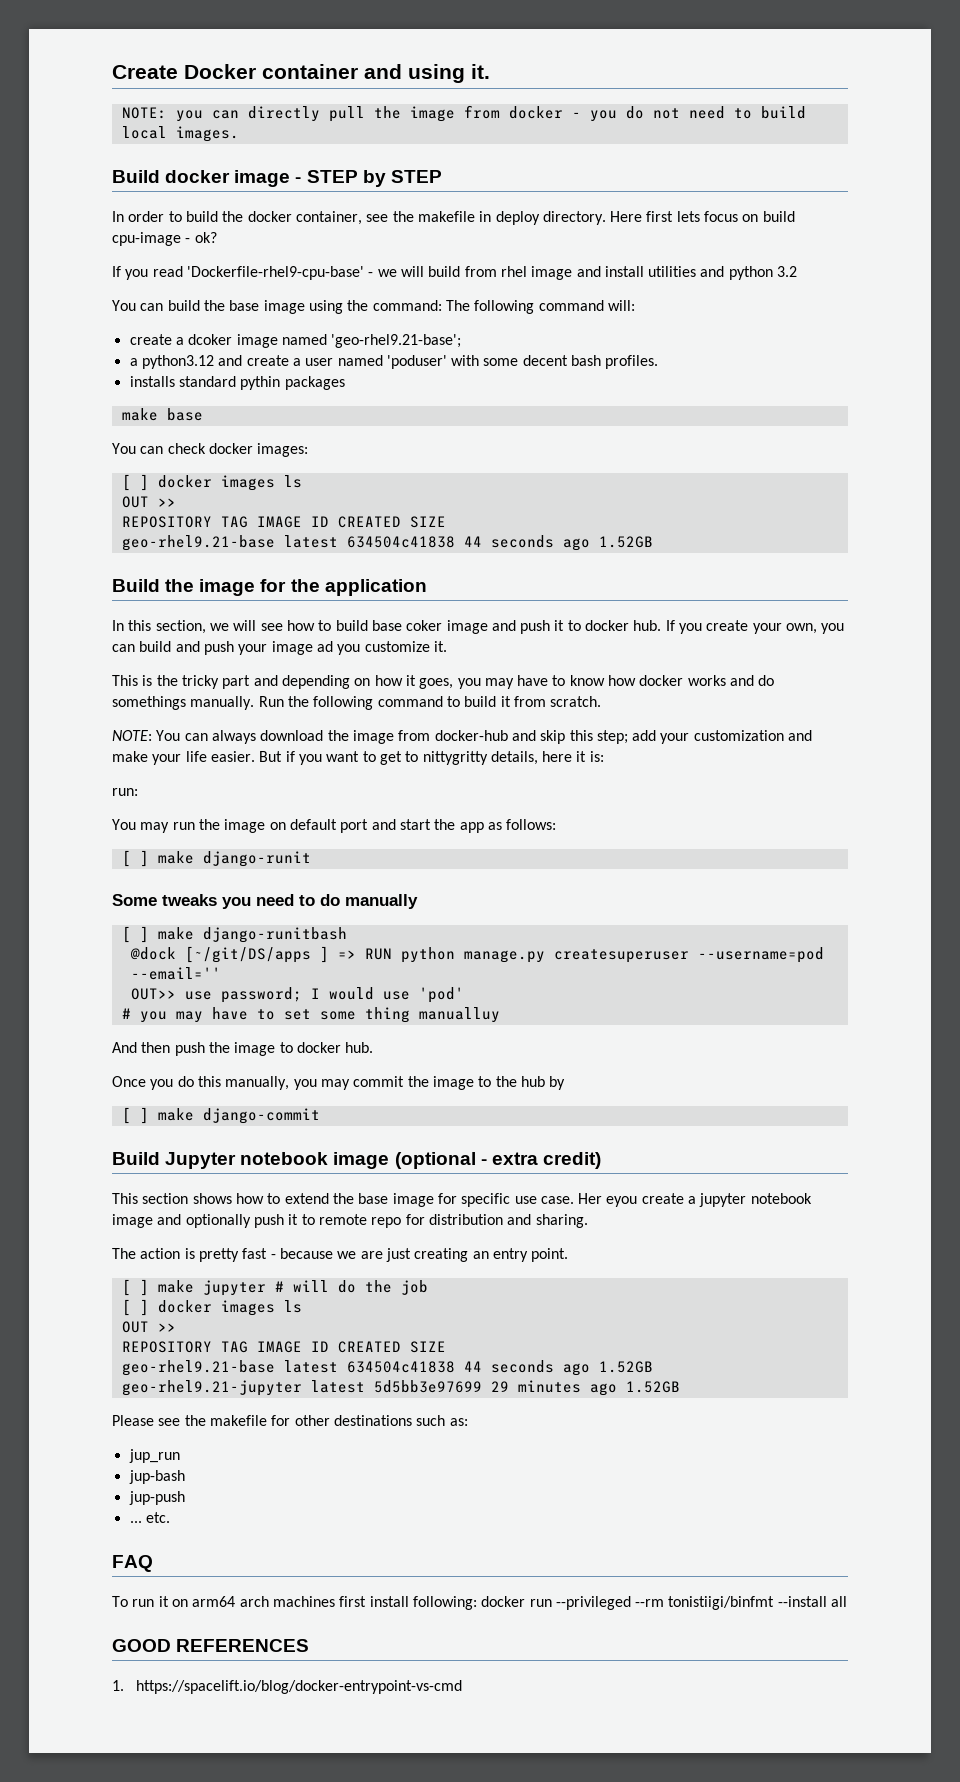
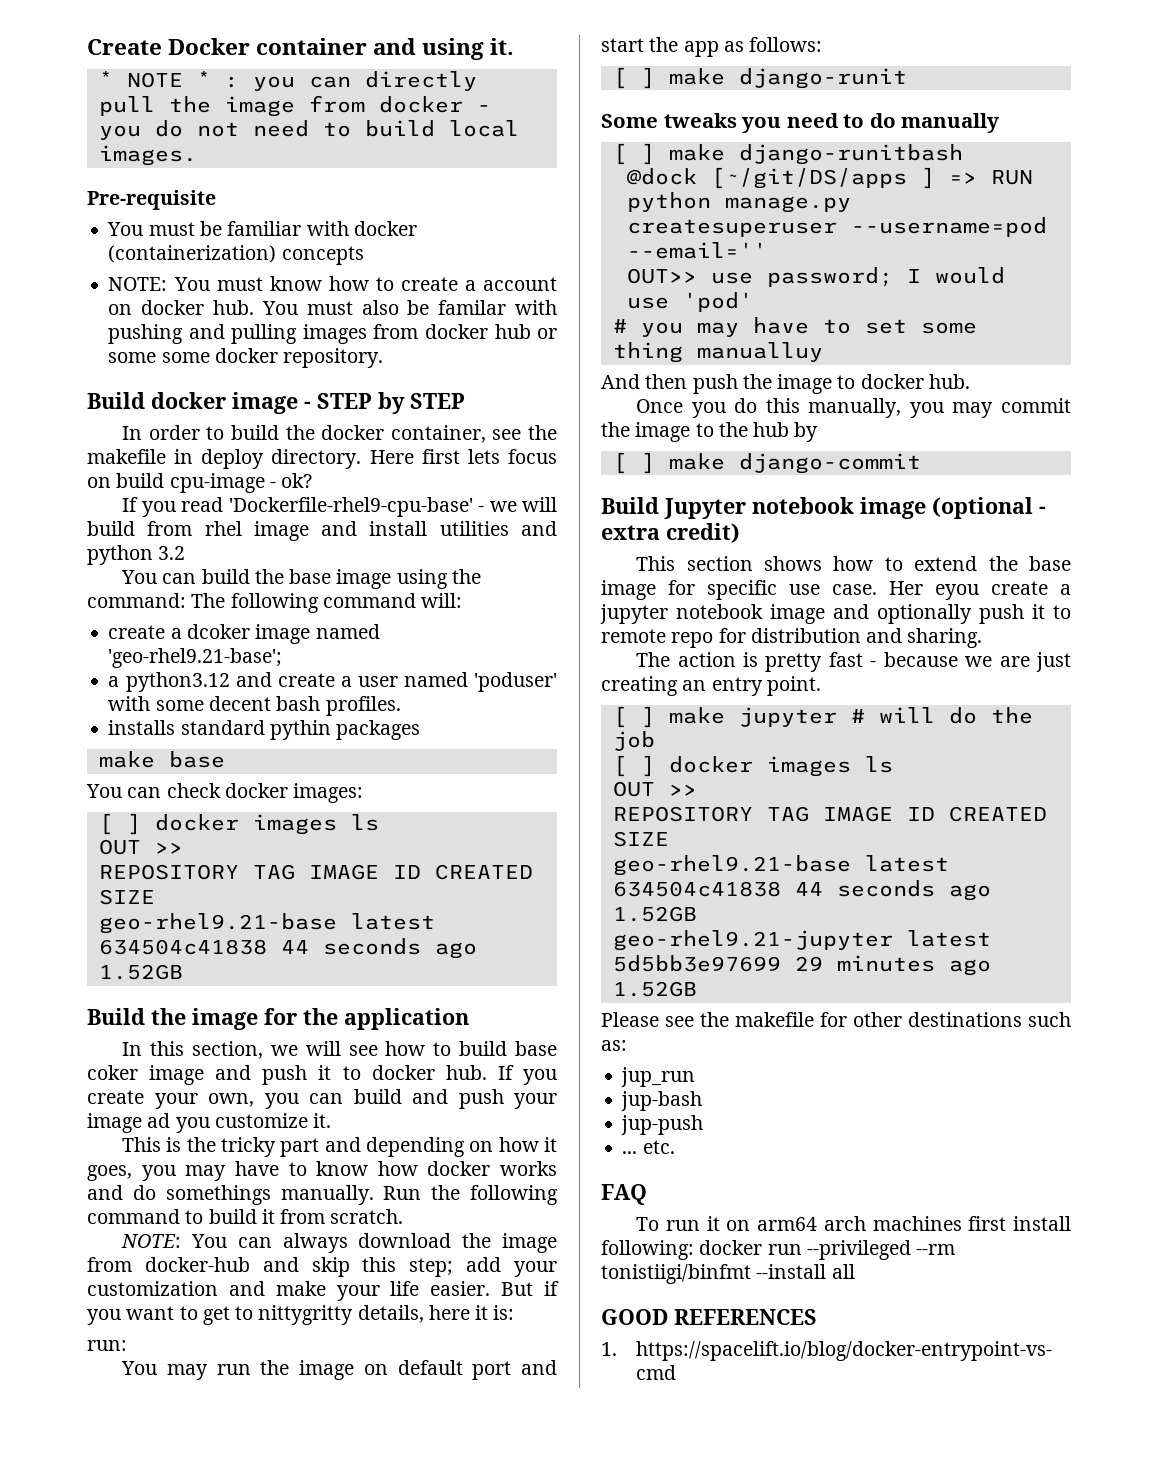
- NOTE: you can directly pull the image from docker - you do not need to build local images.
+ * NOTE * : you can directly pull the image from docker - you do not need to build local images.
+ Pre-requisite
+ You must be familiar with docker (containerization) concepts
+ NOTE: You must know how to create a account on docker hub. You must also be familar with pushing and pulling images from docker hub or some some docker repository.

